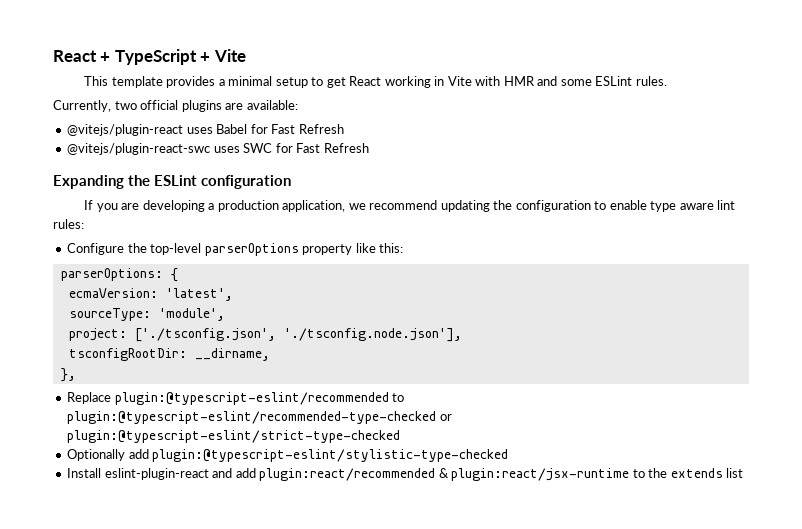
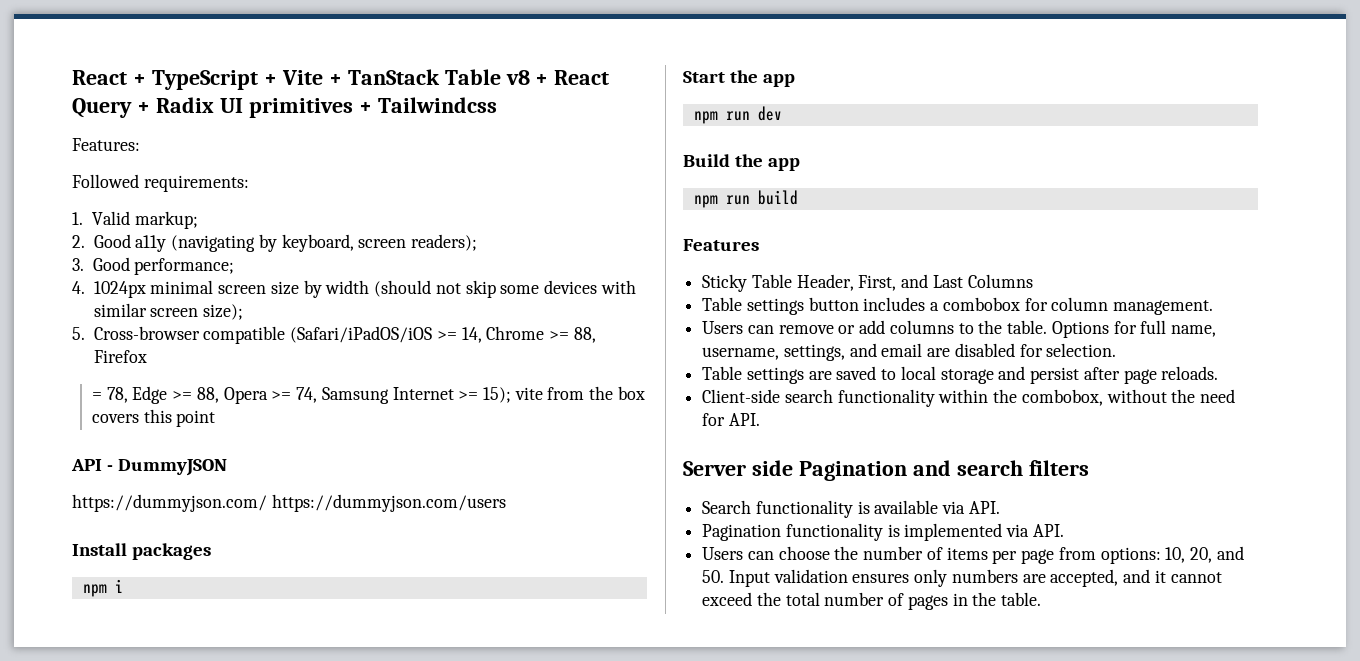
- React + TypeScript + Vite
- This template provides a minimal setup to get React working in Vite with HMR and some ESLint rules.
- Currently, two official plugins are available:
- @vitejs/plugin-react uses Babel for Fast Refresh
- @vitejs/plugin-react-swc uses SWC for Fast Refresh
- Expanding the ESLint configuration
- If you are developing a production application, we recommend updating the configuration to enable type aware lint rules:
- Configure the top-level parserOptions property like this:
- parserOptions: {
- ecmaVersion: 'latest',
- sourceType: 'module',
- project: ['./tsconfig.json', './tsconfig.node.json'],
- tsconfigRootDir: __dirname,
- },
- Replace plugin:@typescript-eslint/recommended to plugin:@typescript-eslint/recommended-type-checked or plugin:@typescript-eslint/strict-type-checked
- Optionally add plugin:@typescript-eslint/stylistic-type-checked
- Install eslint-plugin-react and add plugin:react/recommended & plugin:react/jsx-runtime to the extends list
+ React + TypeScript + Vite + TanStack Table v8 + React Query + Radix UI primitives + Tailwindcss
+ Features:
+ Followed requirements:
+ 1. Valid markup;
+ 2. Good a11y (navigating by keyboard, screen readers);
+ 3. Good performance;
+ 4. 1024px minimal screen size by width (should not skip some devices with similar screen size);
+ 5. Cross-browser compatible (Safari/iPadOS/iOS >= 14, Chrome >= 88, Firefox
+ = 78, Edge >= 88, Opera >= 74, Samsung Internet >= 15); vite from the box covers this point
+ API - DummyJSON
+ https://dummyjson.com/ https://dummyjson.com/users
+ Install packages
+ npm i
+ Start the app
+ npm run dev
+ Build the app
+ npm run build
+ Features
+ Sticky Table Header, First, and Last Columns
+ Table settings button includes a combobox for column management.
+ Users can remove or add columns to the table. Options for full name, username, settings, and email are disabled for selection.
+ Table settings are saved to local storage and persist after page reloads.
+ Client-side search functionality within the combobox, without the need for API.
+ Server side Pagination and search filters
+ Search functionality is available via API.
+ Pagination functionality is implemented via API.
+ Users can choose the number of items per page from options: 10, 20, and 50. Input validation ensures only numbers are accepted, and it cannot exceed the total number of pages in the table.

